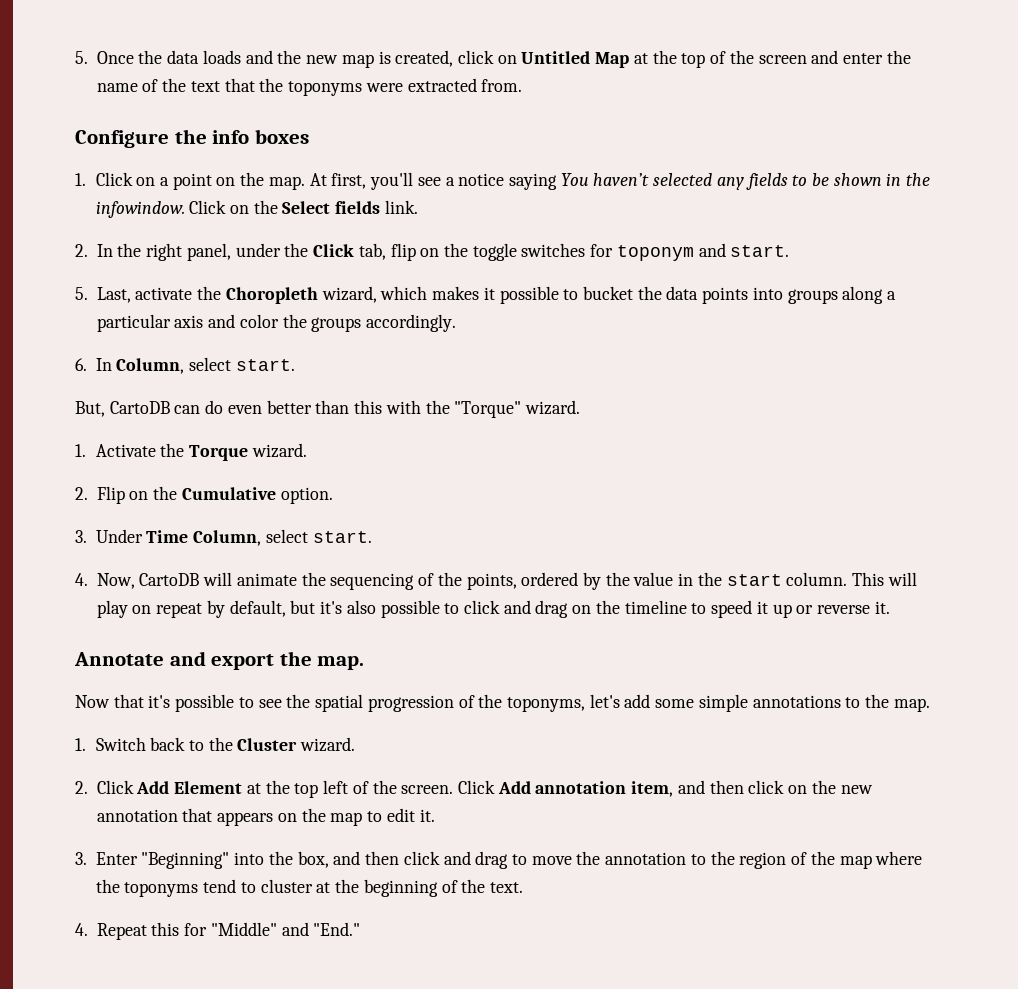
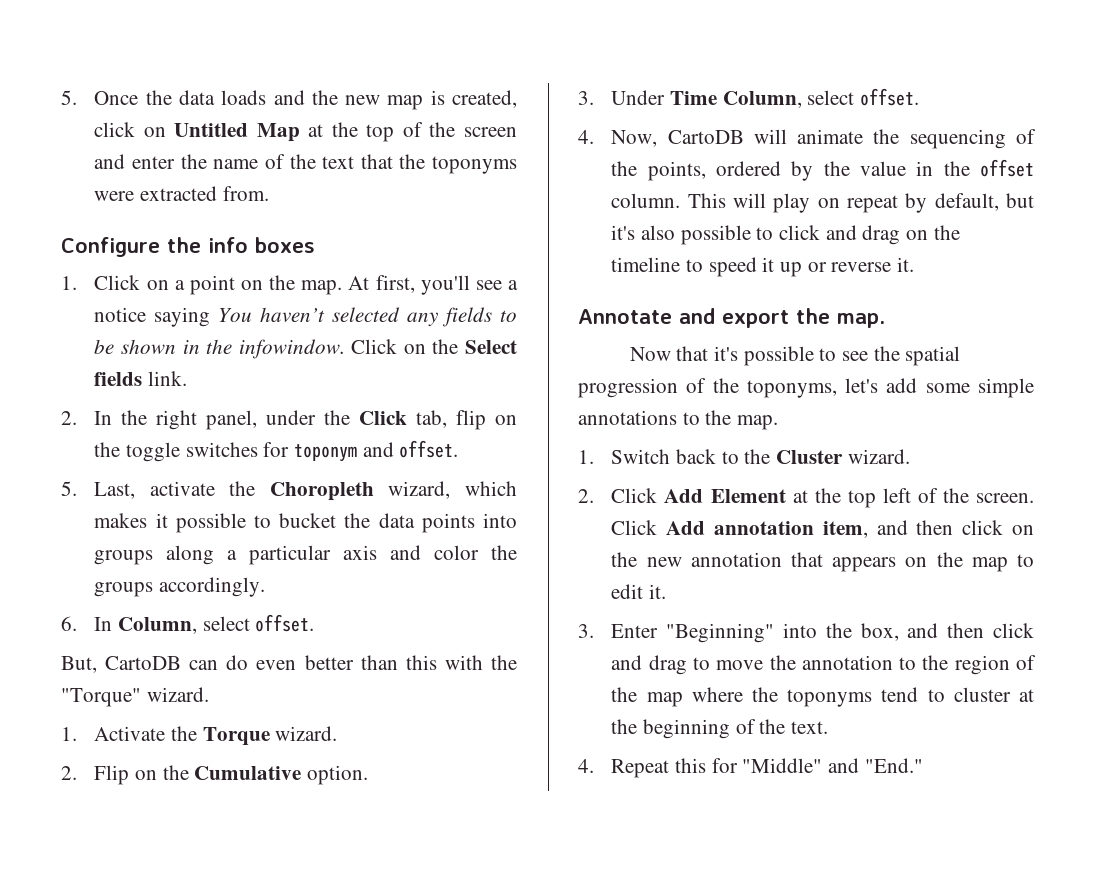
- 2. In the right panel, under the Click tab, flip on the toggle switches for toponym and start.
+ 2. In the right panel, under the Click tab, flip on the toggle switches for toponym and offset.
- 6. In Column, select start.
+ 6. In Column, select offset.
- 3. Under Time Column, select start.
+ 3. Under Time Column, select offset.
- 4. Now, CartoDB will animate the sequencing of the points, ordered by the value in the start column.
+ 4. Now, CartoDB will animate the sequencing of the points, ordered by the value in the offset column.

